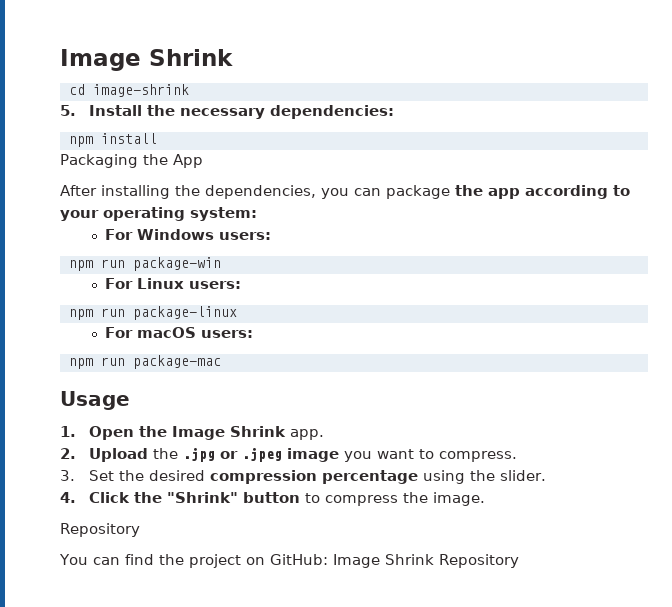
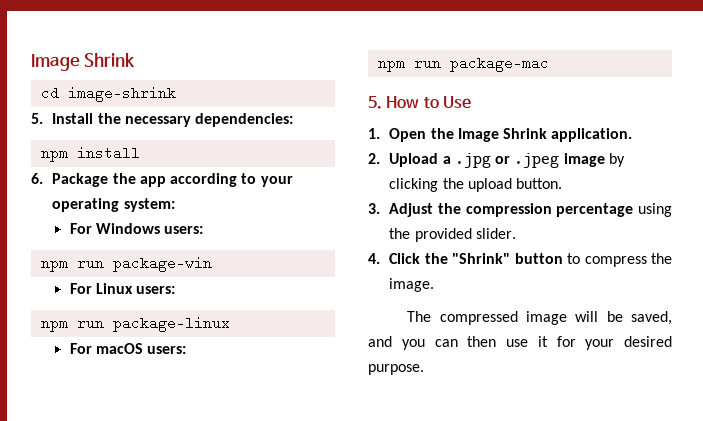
- Packaging the App
- After installing the dependencies, you can package the app according to your operating system:
+ 6. Package the app according to your operating system:
- Usage
+ 5. How to Use
- 1. Open the Image Shrink app.
+ 1. Open the Image Shrink application.
- 2. Upload the .jpg or .jpeg image you want to compress.
- 3. Set the desired compression percentage using the slider.
+ 2. Upload a .jpg or .jpeg image by clicking the upload button.
+ 3. Adjust the compression percentage using the provided slider.
  4. Click the "Shrink" button to compress the image.
- Repository
- You can find the project on GitHub: Image Shrink Repository
+ The compressed image will be saved, and you can then use it for your desired purpose.

